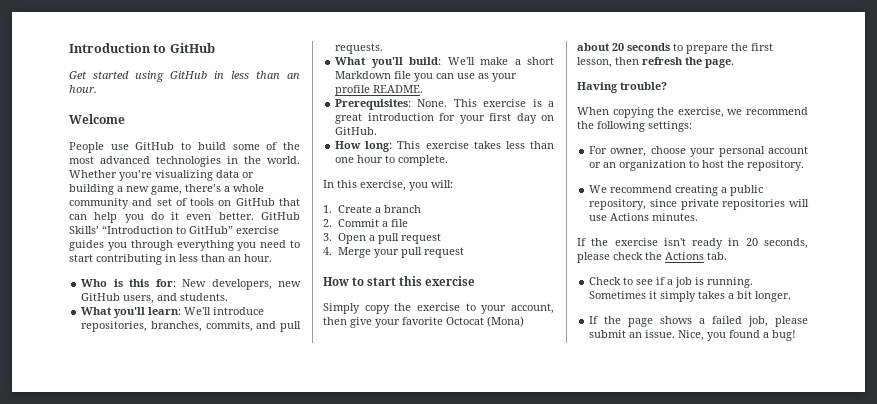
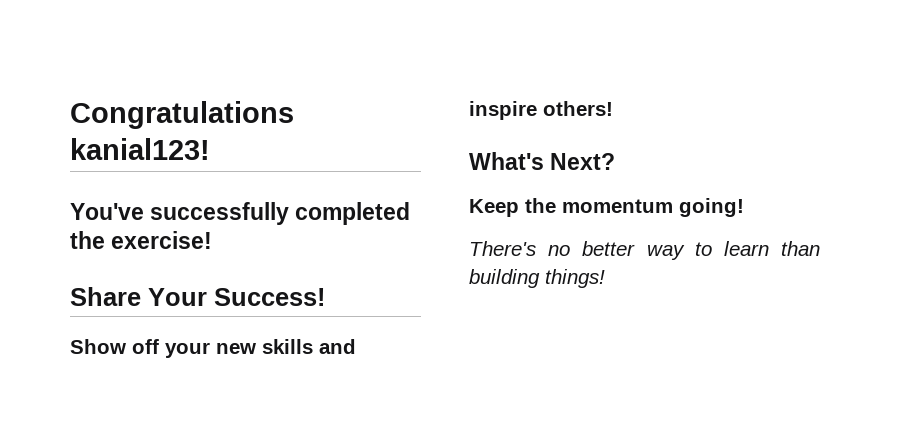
- Introduction to GitHub
- Get started using GitHub in less than an hour.
- Welcome
- People use GitHub to build some of the most advanced technologies in the world. Whether you’re visualizing data or building a new game, there’s a whole community and set of tools on GitHub that can help you do it even better. GitHub Skills’ “Introduction to GitHub” exercise guides you through everything you need to start contributing in less than an hour.
- Who is this for: New developers, new GitHub users, and students.
- What you'll learn: We'll introduce repositories, branches, commits, and pull requests.
- What you'll build: We'll make a short Markdown file you can use as your profile README.
- Prerequisites: None. This exercise is a great introduction for your first day on GitHub.
- How long: This exercise takes less than one hour to complete.
- In this exercise, you will:
- 1. Create a branch
- 2. Commit a file
- 3. Open a pull request
- 4. Merge your pull request
- How to start this exercise
- Simply copy the exercise to your account, then give your favorite Octocat (Mona) about 20 seconds to prepare the first lesson, then refresh the page.
- Having trouble?
- When copying the exercise, we recommend the following settings:
- For owner, choose your personal account or an organization to host the repository.
- We recommend creating a public repository, since private repositories will use Actions minutes.
- If the exercise isn't ready in 20 seconds, please check the Actions tab.
- Check to see if a job is running. Sometimes it simply takes a bit longer.
- If the page shows a failed job, please submit an issue. Nice, you found a bug!
+ Congratulations kanial123!
+ You've successfully completed the exercise!
+ Share Your Success!
+ Show off your new skills and inspire others!
+ What's Next?
+ Keep the momentum going!
+ There's no better way to learn than building things!

